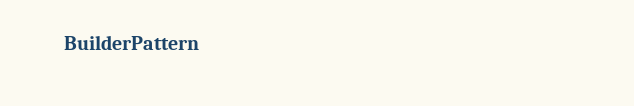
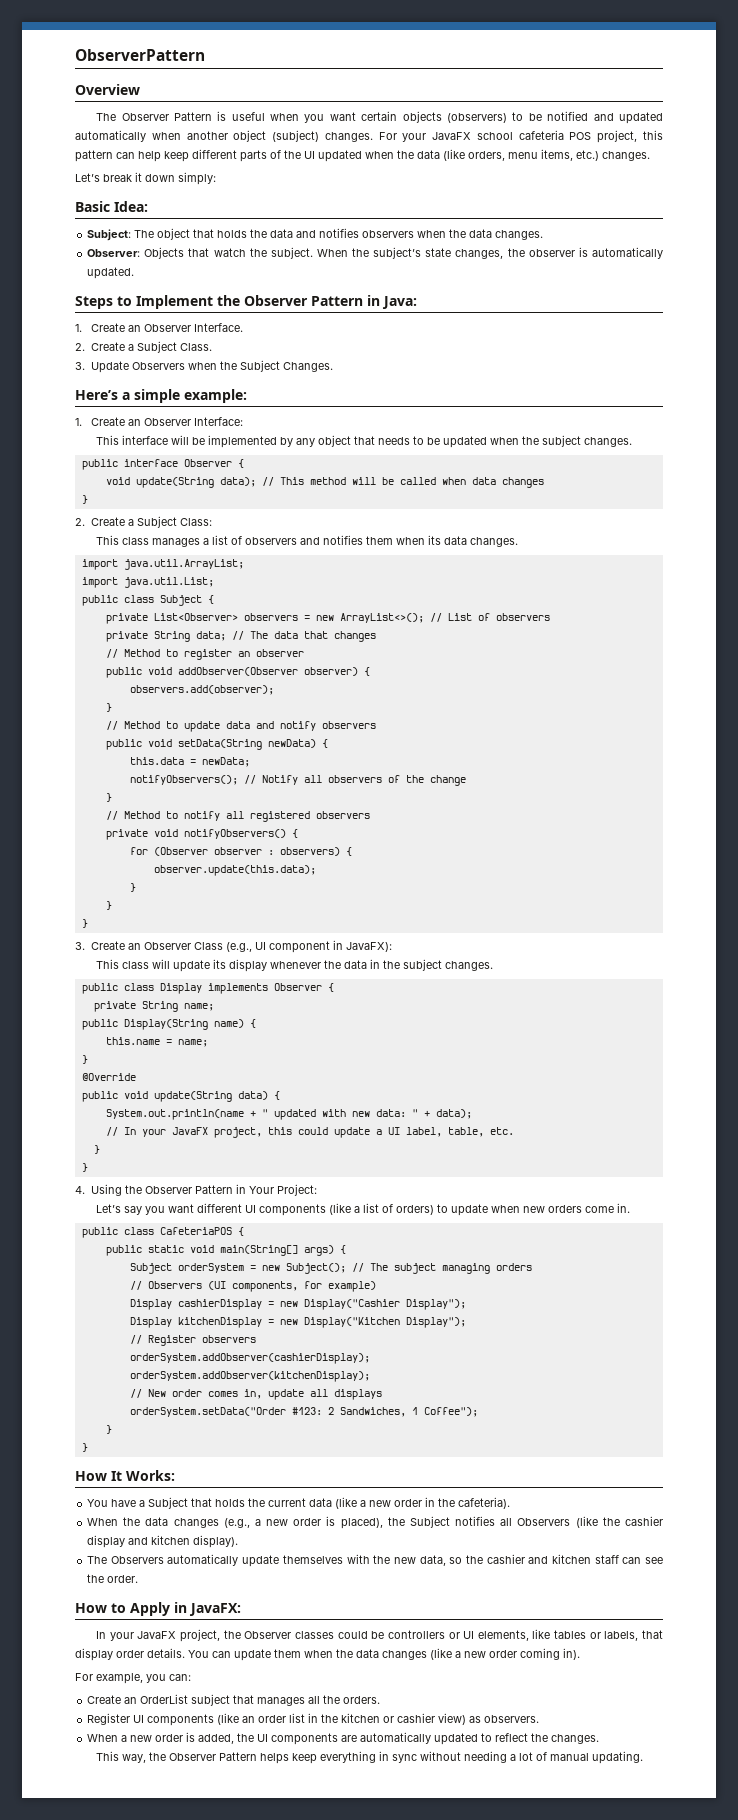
- BuilderPattern
+ ObserverPattern
+ Overview
+ The Observer Pattern is useful when you want certain objects (observers) to be notified and updated automatically when another object (subject) changes. For your JavaFX school cafeteria POS project, this pattern can help keep different parts of the UI updated when the data (like orders, menu items, etc.) changes.
+ Let’s break it down simply:
+ Basic Idea:
+ Subject: The object that holds the data and notifies observers when the data changes.
+ Observer: Objects that watch the subject. When the subject’s state changes, the observer is automatically updated.
+ Steps to Implement the Observer Pattern in Java:
+ 1. Create an Observer Interface.
+ 2. Create a Subject Class.
+ 3. Update Observers when the Subject Changes.
+ Here’s a simple example:
+ 1. Create an Observer Interface:
+ This interface will be implemented by any object that needs to be updated when the subject changes.
+ public interface Observer {
+ void update(String data); // This method will be called when data changes
+ }
+ 2. Create a Subject Class:
+ This class manages a list of observers and notifies them when its data changes.
+ import java.util.ArrayList;
+ import java.util.List;
+ public class Subject {
+ private List<Observer> observers = new ArrayList<>(); // List of observers
+ private String data; // The data that changes
+ // Method to register an observer
+ public void addObserver(Observer observer) {
+ observers.add(observer);
+ }
+ // Method to update data and notify observers
+ public void setData(String newData) {
+ this.data = newData;
+ notifyObservers(); // Notify all observers of the change
+ }
+ // Method to notify all registered observers
+ private void notifyObservers() {
+ for (Observer observer : observers) {
+ observer.update(this.data);
+ }
+ }
+ }
+ 3. Create an Observer Class (e.g., UI component in JavaFX):
+ This class will update its display whenever the data in the subject changes.
+ public class Display implements Observer {
+ private String name;
+ public Display(String name) {
+ this.name = name;
+ }
+ @Override
+ public void update(String data) {
+ System.out.println(name + " updated with new data: " + data);
+ // In your JavaFX project, this could update a UI label, table, etc.
+ }
+ }
+ 4. Using the Observer Pattern in Your Project:
+ Let’s say you want different UI components (like a list of orders) to update when new orders come in.
+ public class CafeteriaPOS {
+ public static void main(String[] args) {
+ Subject orderSystem = new Subject(); // The subject managing orders
+ // Observers (UI components, for example)
+ Display cashierDisplay = new Display("Cashier Display");
+ Display kitchenDisplay = new Display("Kitchen Display");
+ // Register observers
+ orderSystem.addObserver(cashierDisplay);
+ orderSystem.addObserver(kitchenDisplay);
+ // New order comes in, update all displays
+ orderSystem.setData("Order #123: 2 Sandwiches, 1 Coffee");
+ }
+ }
+ How It Works:
+ You have a Subject that holds the current data (like a new order in the cafeteria).
+ When the data changes (e.g., a new order is placed), the Subject notifies all Observers (like the cashier display and kitchen display).
+ The Observers automatically update themselves with the new data, so the cashier and kitchen staff can see the order.
+ How to Apply in JavaFX:
+ In your JavaFX project, the Observer classes could be controllers or UI elements, like tables or labels, that display order details. You can update them when the data changes (like a new order coming in).
+ For example, you can:
+ Create an OrderList subject that manages all the orders.
+ Register UI components (like an order list in the kitchen or cashier view) as observers.
+ When a new order is added, the UI components are automatically updated to reflect the changes.
+ This way, the Observer Pattern helps keep everything in sync without needing a lot of manual updating.

